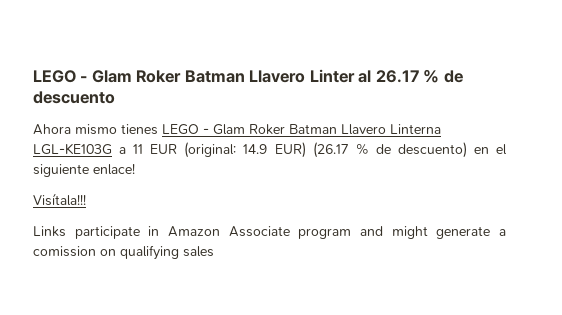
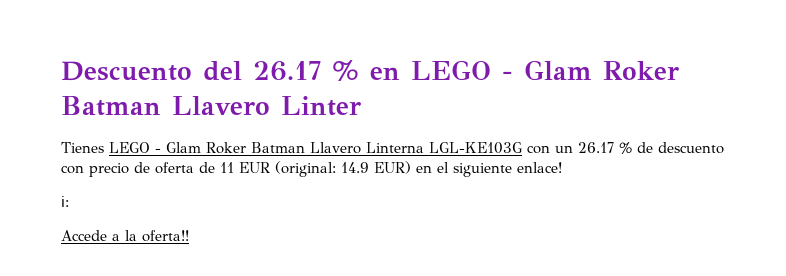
- LEGO - Glam Roker Batman Llavero Linter al 26.17 % de descuento
- Ahora mismo tienes LEGO - Glam Roker Batman Llavero Linterna LGL-KE103G a 11 EUR (original: 14.9 EUR) (26.17 % de descuento) en el siguiente enlace!
+ Descuento del 26.17 % en LEGO - Glam Roker Batman Llavero Linter
+ Tienes LEGO - Glam Roker Batman Llavero Linterna LGL-KE103G con un 26.17 % de descuento con precio de oferta de 11 EUR (original: 14.9 EUR) en el siguiente enlace!
- Visítala!!!
- Links participate in Amazon Associate program and might generate a comission on qualifying sales
+ ℹ:
+ Accede a la oferta!!

